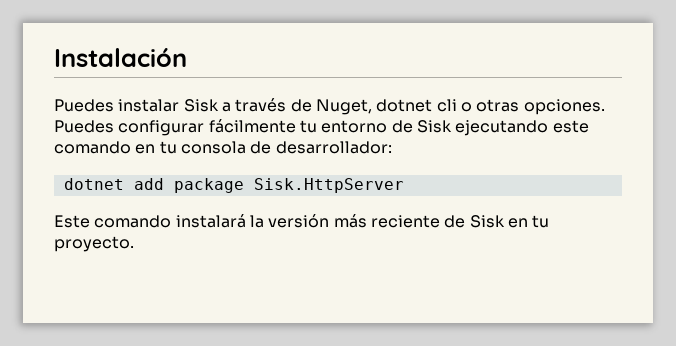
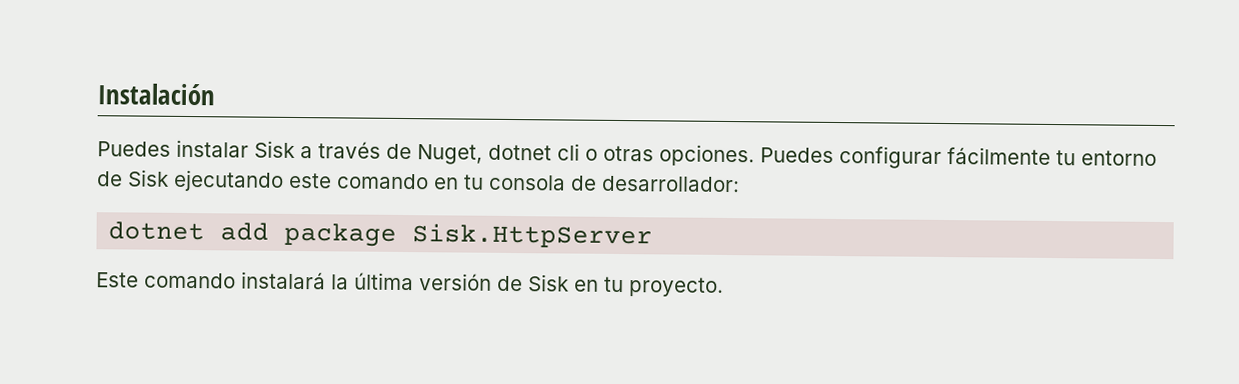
- Este comando instalará la versión más reciente de Sisk en tu proyecto.
+ Este comando instalará la última versión de Sisk en tu proyecto.

